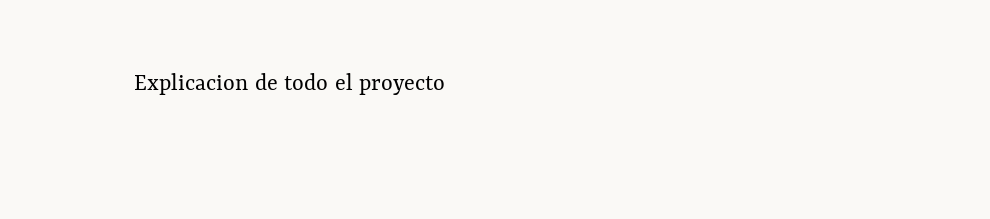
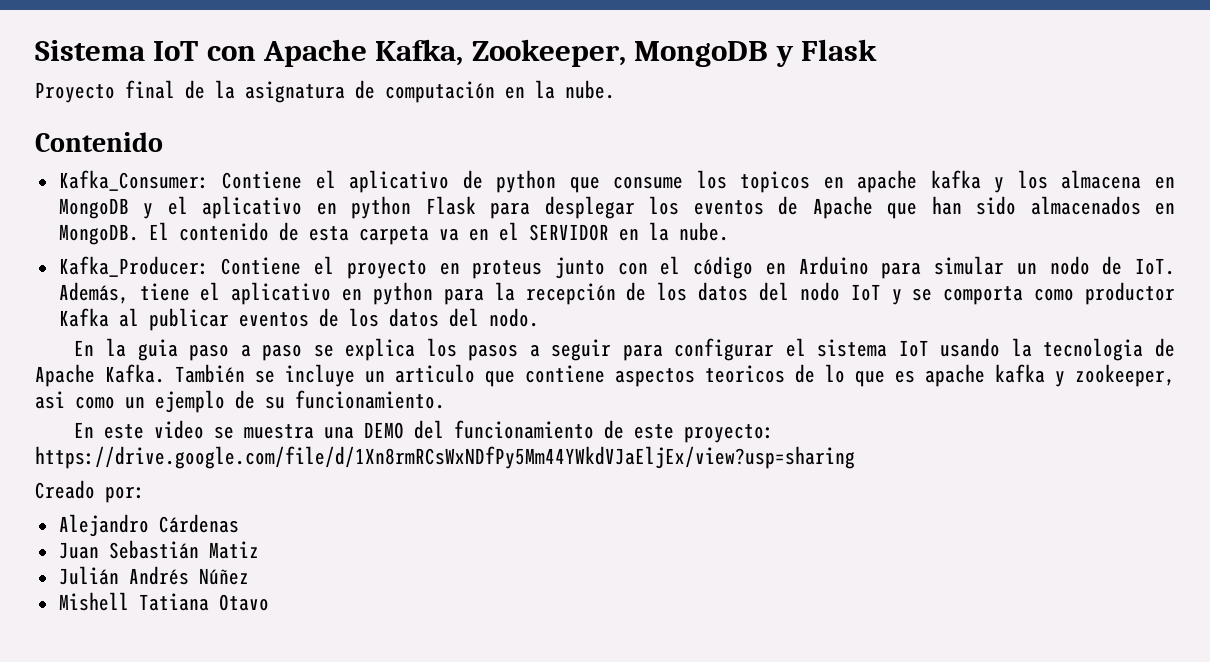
- Explicacion de todo el proyecto
+ Sistema IoT con Apache Kafka, Zookeeper, MongoDB y Flask
+ Proyecto final de la asignatura de computación en la nube.
+ Contenido
+ Kafka_Consumer: Contiene el aplicativo de python que consume los topicos en apache kafka y los almacena en MongoDB y el aplicativo en python Flask para desplegar los eventos de Apache que han sido almacenados en MongoDB. El contenido de esta carpeta va en el SERVIDOR en la nube.
+ Kafka_Producer: Contiene el proyecto en proteus junto con el código en Arduino para simular un nodo de IoT. Además, tiene el aplicativo en python para la recepción de los datos del nodo IoT y se comporta como productor Kafka al publicar eventos de los datos del nodo.
+ En la guia paso a paso se explica los pasos a seguir para configurar el sistema IoT usando la tecnologia de Apache Kafka. También se incluye un articulo que contiene aspectos teoricos de lo que es apache kafka y zookeeper, asi como un ejemplo de su funcionamiento.
+ En este video se muestra una DEMO del funcionamiento de este proyecto: https://drive.google.com/file/d/1Xn8rmRCsWxNDfPy5Mm44YWkdVJaEljEx/view?usp=sharing
+ Creado por:
+ Alejandro Cárdenas
+ Juan Sebastián Matiz
+ Julián Andrés Núñez
+ Mishell Tatiana Otavo

